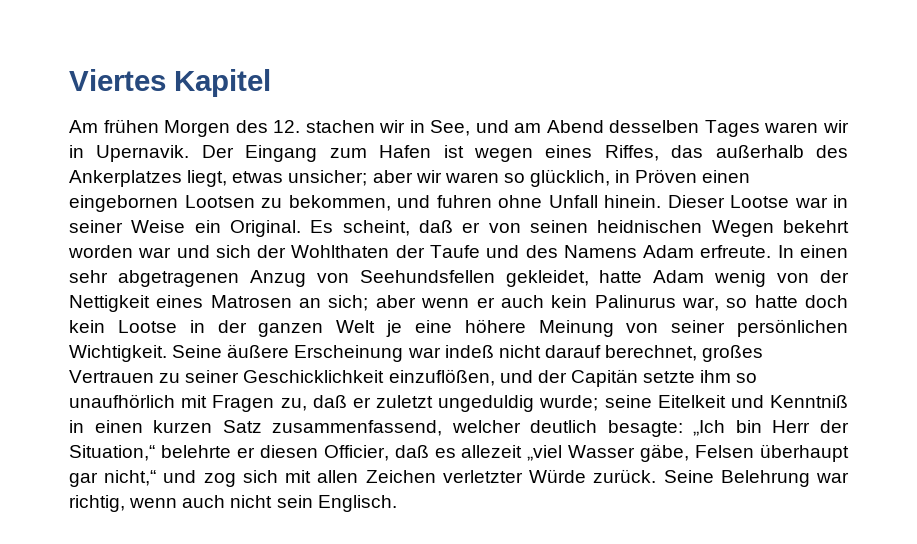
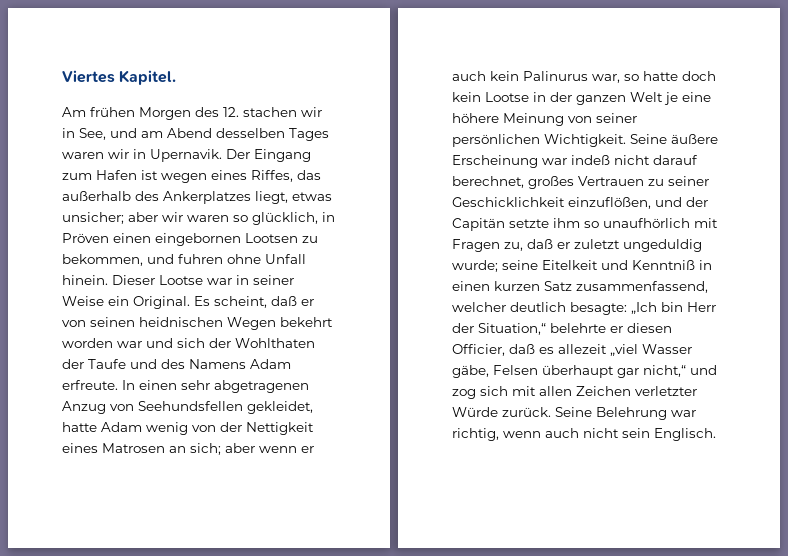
- Viertes Kapitel
+ Viertes Kapitel.

